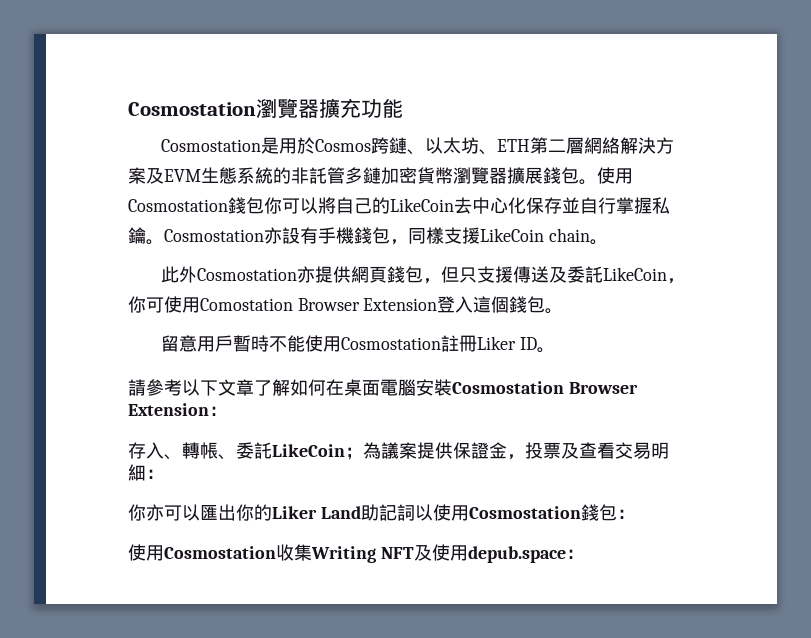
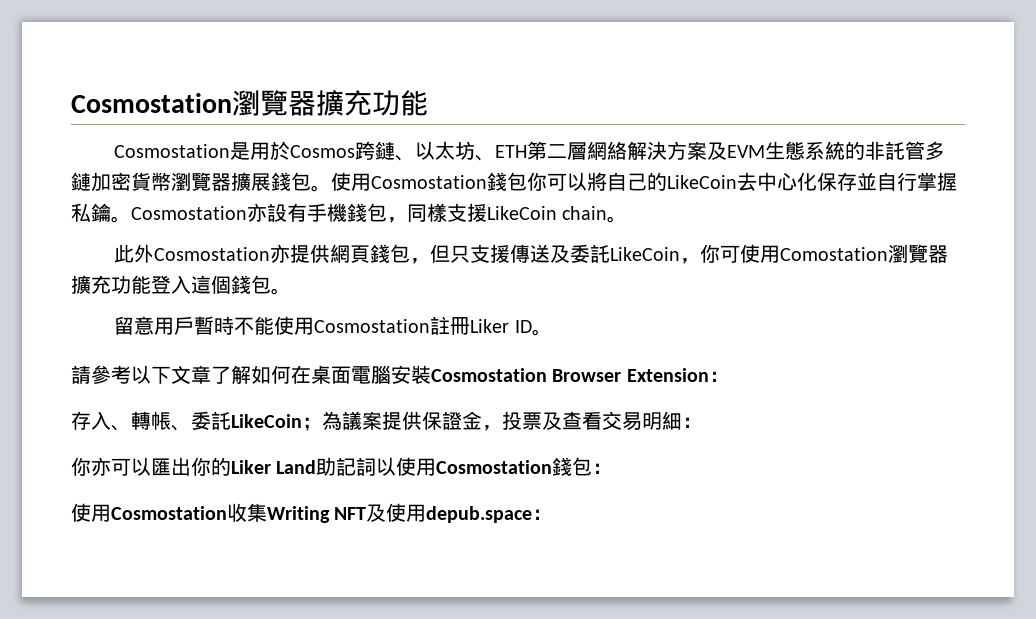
- 此外Cosmostation亦提供網頁錢包，但只支援傳送及委託LikeCoin，你可使用Comostation Browser Extension登入這個錢包。
+ 此外Cosmostation亦提供網頁錢包，但只支援傳送及委託LikeCoin，你可使用Comostation瀏覽器擴充功能登入這個錢包。

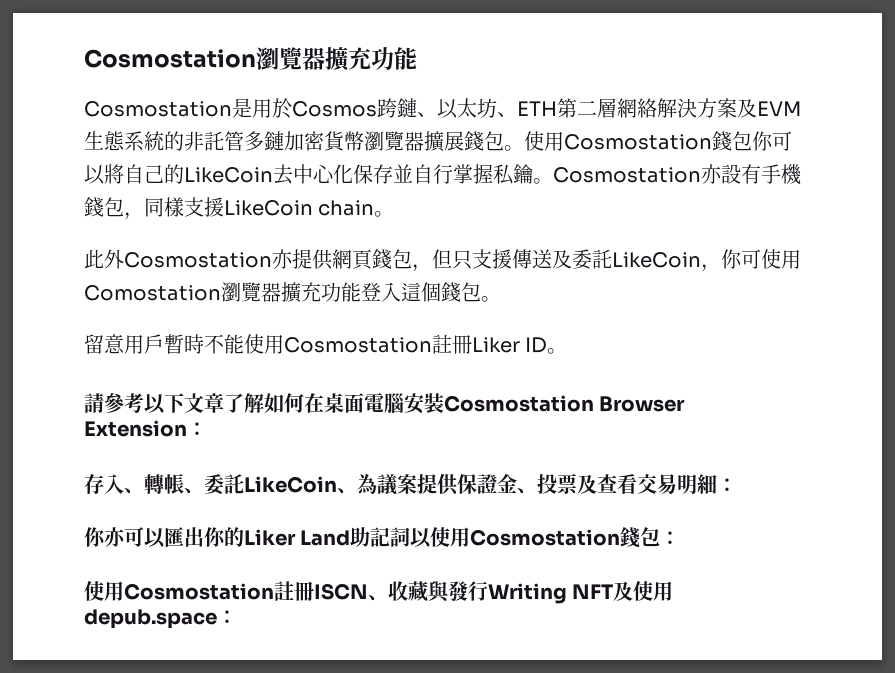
- 存入、轉帳、委託LikeCoin；為議案提供保證金，投票及查看交易明細：
+ 存入、轉帳、委託LikeCoin、為議案提供保證金、投票及查看交易明細：
- 使用Cosmostation收集Writing NFT及使用depub.space：
+ 使用Cosmostation註冊ISCN、收藏與發行Writing NFT及使用depub.space：

